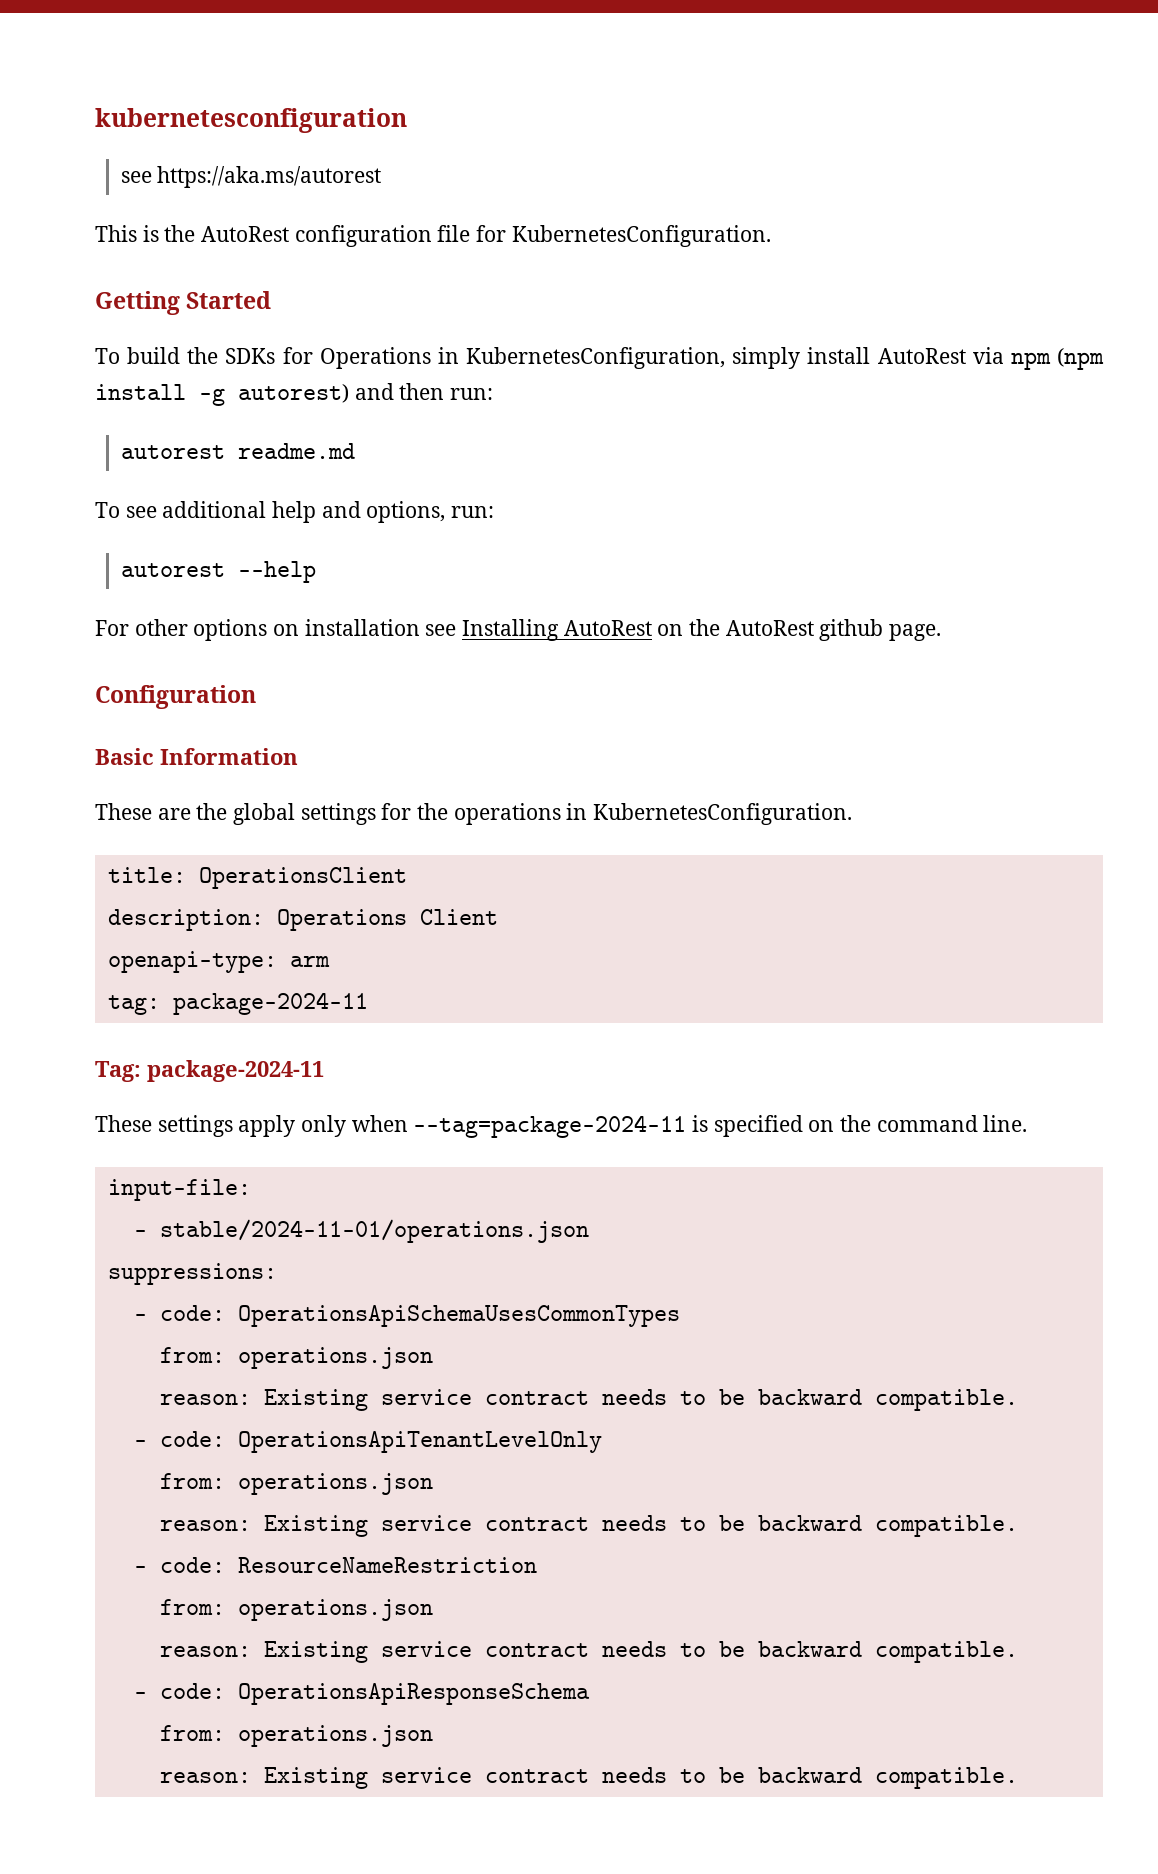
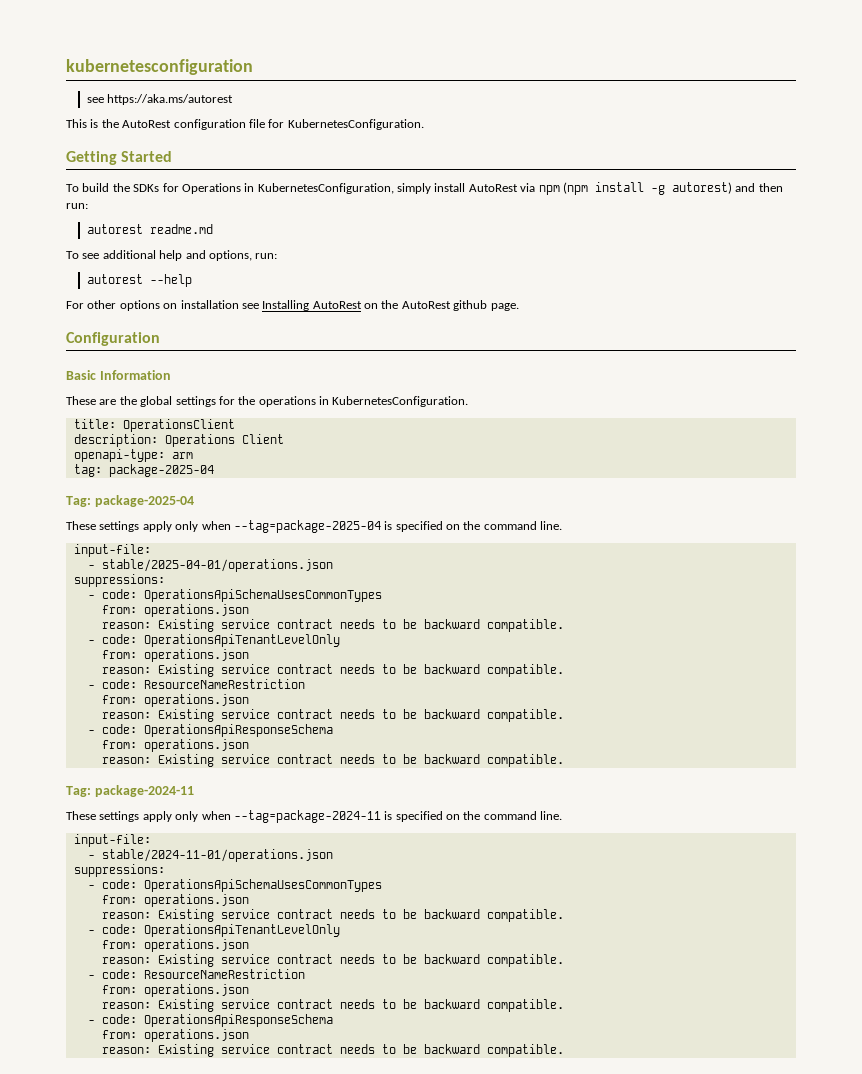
- tag: package-2024-11
+ tag: package-2025-04
+ Tag: package-2025-04
+ These settings apply only when --tag=package-2025-04 is specified on the command line.
+ input-file:
+ - stable/2025-04-01/operations.json
+ suppressions:
+ - code: OperationsApiSchemaUsesCommonTypes
+ from: operations.json
+ reason: Existing service contract needs to be backward compatible.
+ - code: OperationsApiTenantLevelOnly
+ from: operations.json
+ reason: Existing service contract needs to be backward compatible.
+ - code: ResourceNameRestriction
+ from: operations.json
+ reason: Existing service contract needs to be backward compatible.
+ - code: OperationsApiResponseSchema
+ from: operations.json
+ reason: Existing service contract needs to be backward compatible.

